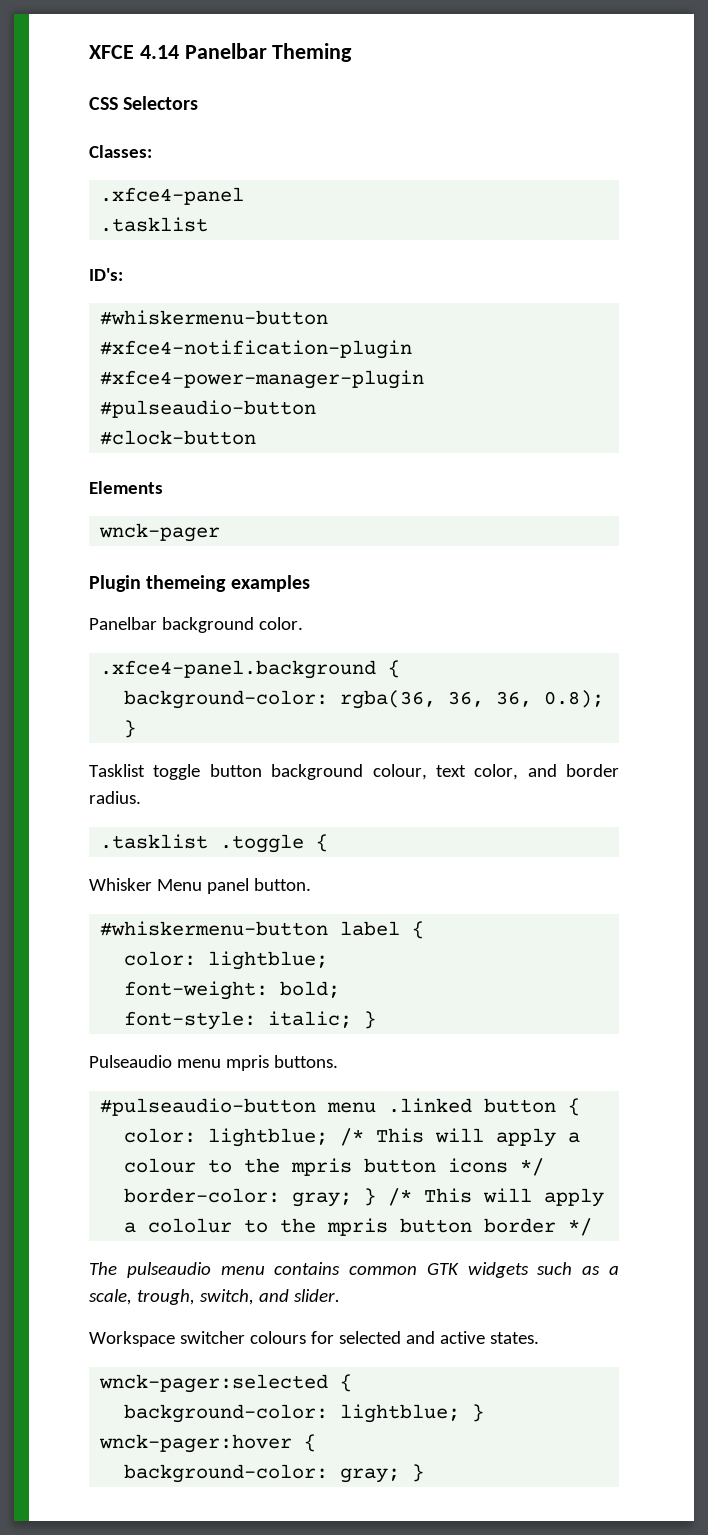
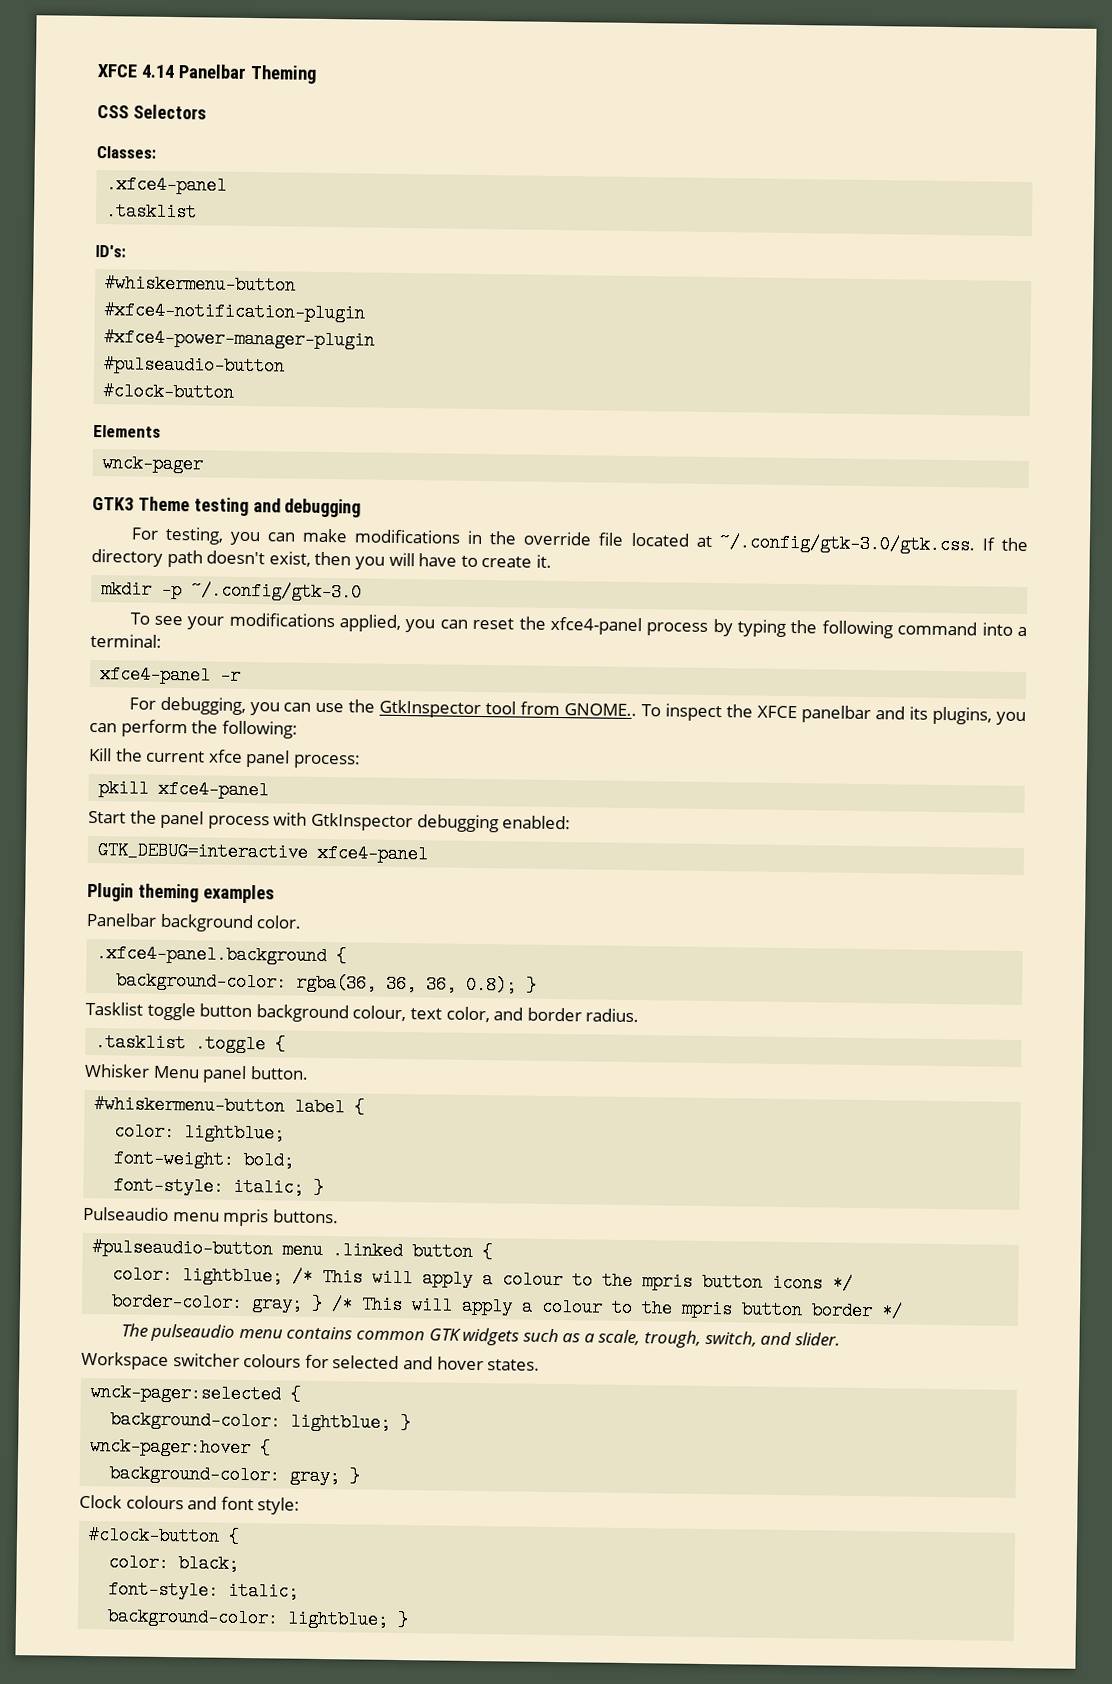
+ GTK3 Theme testing and debugging
+ For testing, you can make modifications in the override file located at ~/.config/gtk-3.0/gtk.css. If the directory path doesn't exist, then you will have to create it.
+ mkdir -p ~/.config/gtk-3.0
+ To see your modifications applied, you can reset the xfce4-panel process by typing the following command into a terminal:
+ xfce4-panel -r
+ For debugging, you can use the GtkInspector tool from GNOME.. To inspect the XFCE panelbar and its plugins, you can perform the following:
+ Kill the current xfce panel process:
+ pkill xfce4-panel
+ Start the panel process with GtkInspector debugging enabled:
+ GTK_DEBUG=interactive xfce4-panel
- Plugin themeing examples
+ Plugin theming examples
- border-color: gray; } /* This will apply a cololur to the mpris button border */
+ border-color: gray; } /* This will apply a colour to the mpris button border */
- Workspace switcher colours for selected and active states.
+ Workspace switcher colours for selected and hover states.
+ Clock colours and font style:
+ #clock-button {
+ color: black;
+ font-style: italic;
+ background-color: lightblue; }

